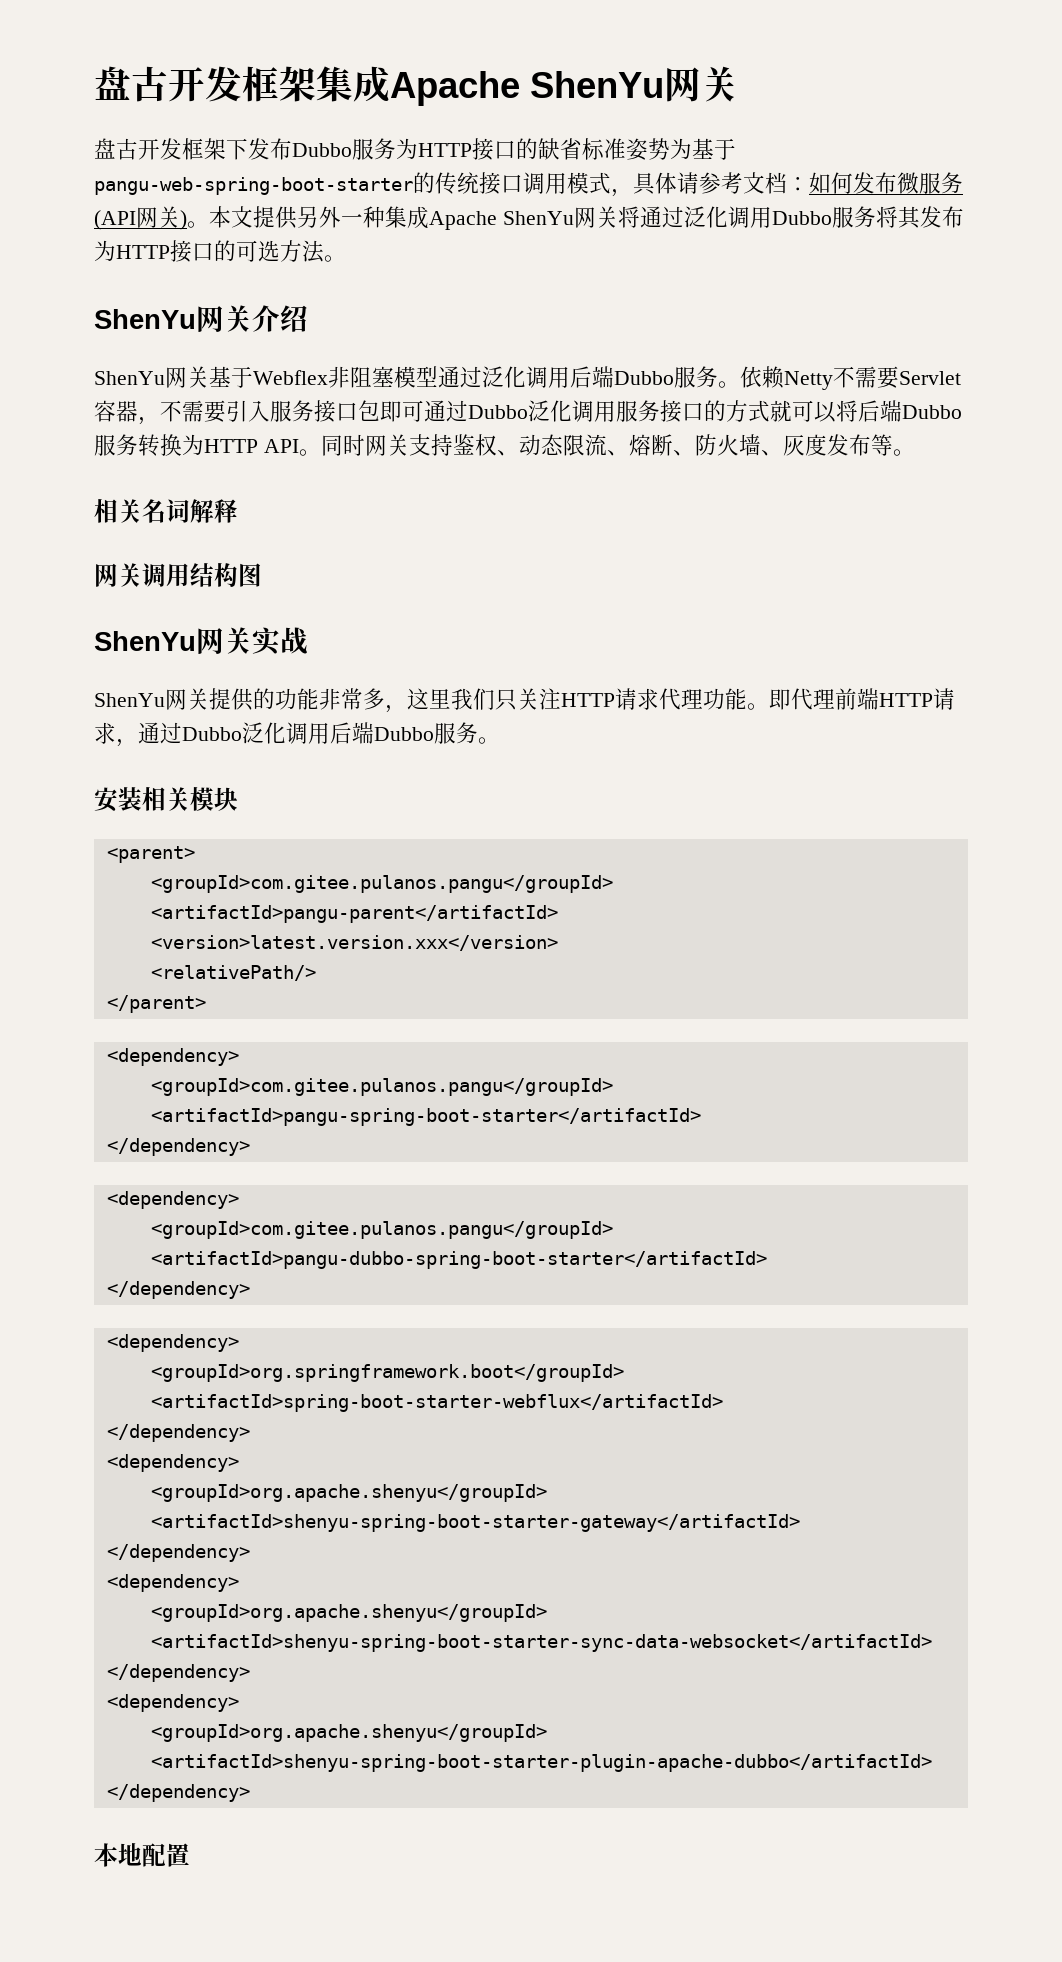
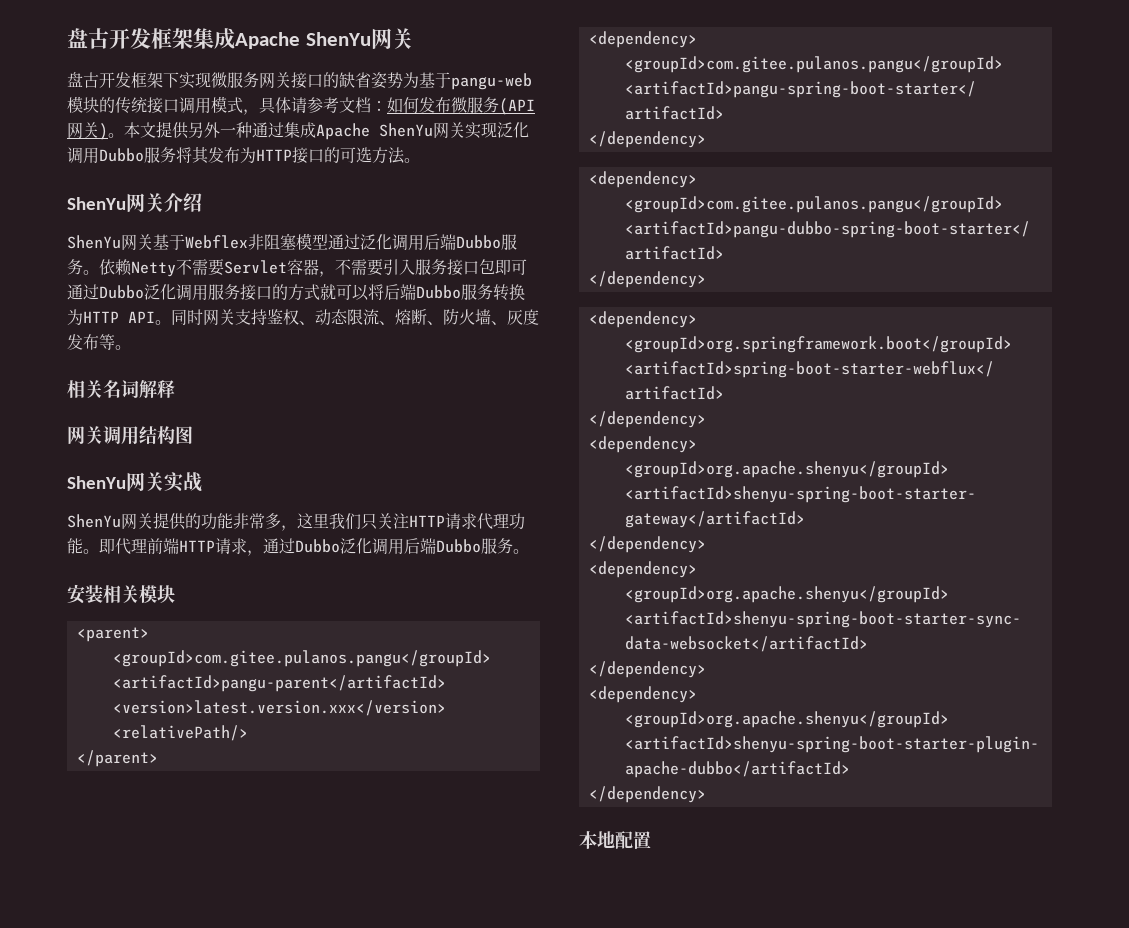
- 盘古开发框架下发布Dubbo服务为HTTP接口的缺省标准姿势为基于pangu-web-spring-boot-starter的传统接口调用模式，具体请参考文档：如何发布微服务(API网关)。
+ 盘古开发框架下实现微服务网关接口的缺省姿势为基于pangu-web模块的传统接口调用模式，具体请参考文档：如何发布微服务(API网关)。
- 本文提供另外一种集成Apache ShenYu网关将通过泛化调用Dubbo服务将其发布为HTTP接口的可选方法。
+ 本文提供另外一种通过集成Apache ShenYu网关实现泛化调用Dubbo服务将其发布为HTTP接口的可选方法。

